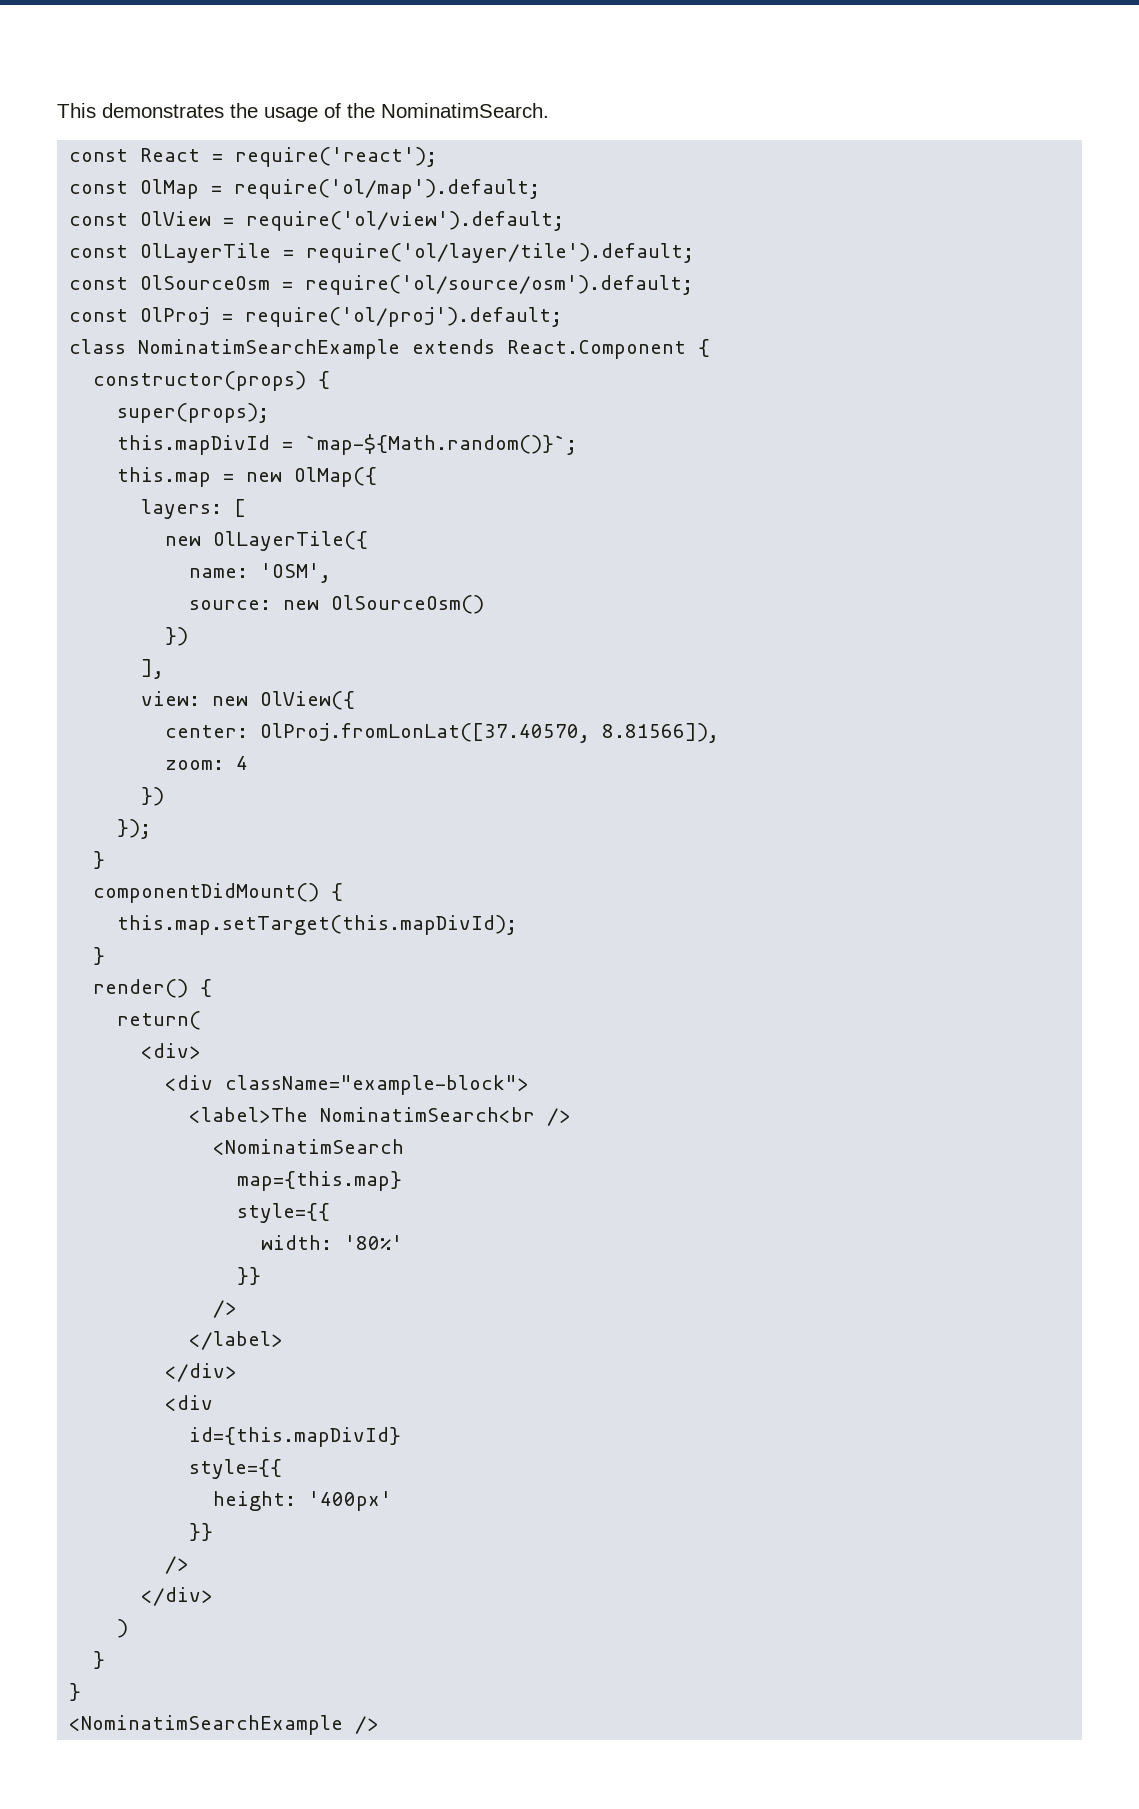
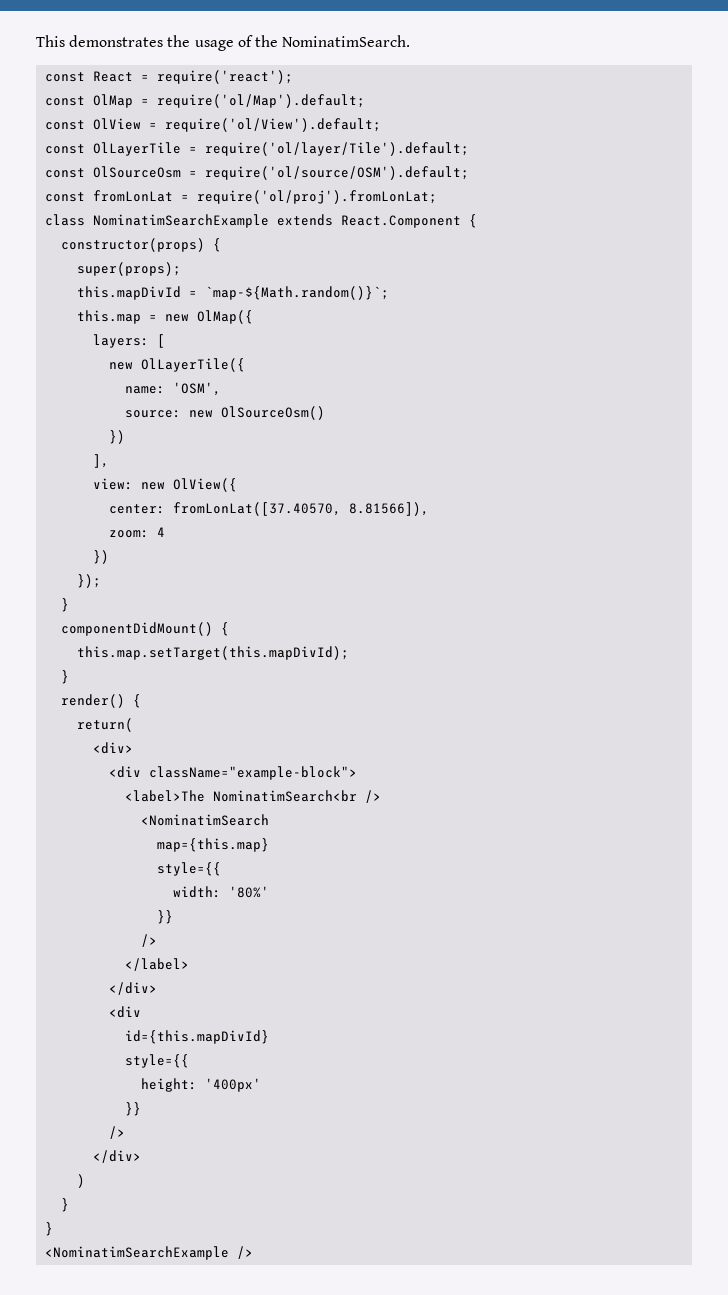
- const OlMap = require('ol/map').default;
+ const OlMap = require('ol/Map').default;
- const OlView = require('ol/view').default;
+ const OlView = require('ol/View').default;
- const OlLayerTile = require('ol/layer/tile').default;
+ const OlLayerTile = require('ol/layer/Tile').default;
- const OlSourceOsm = require('ol/source/osm').default;
- const OlProj = require('ol/proj').default;
+ const OlSourceOsm = require('ol/source/OSM').default;
+ const fromLonLat = require('ol/proj').fromLonLat;
- center: OlProj.fromLonLat([37.40570, 8.81566]),
+ center: fromLonLat([37.40570, 8.81566]),

